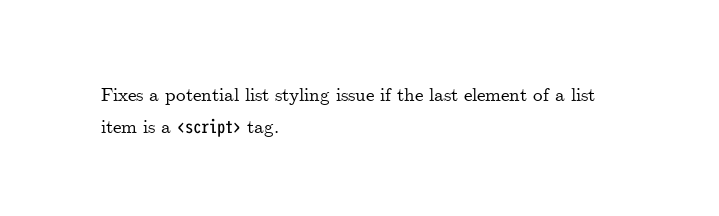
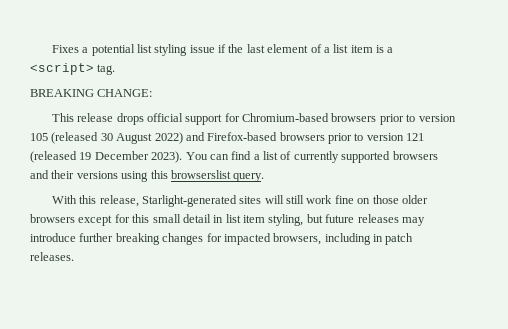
+ BREAKING CHANGE:
+ This release drops official support for Chromium-based browsers prior to version 105 (released 30 August 2022) and Firefox-based browsers prior to version 121 (released 19 December 2023). You can find a list of currently supported browsers and their versions using this browserslist query.
+ With this release, Starlight-generated sites will still work fine on those older browsers except for this small detail in list item styling, but future releases may introduce further breaking changes for impacted browsers, including in patch releases.

